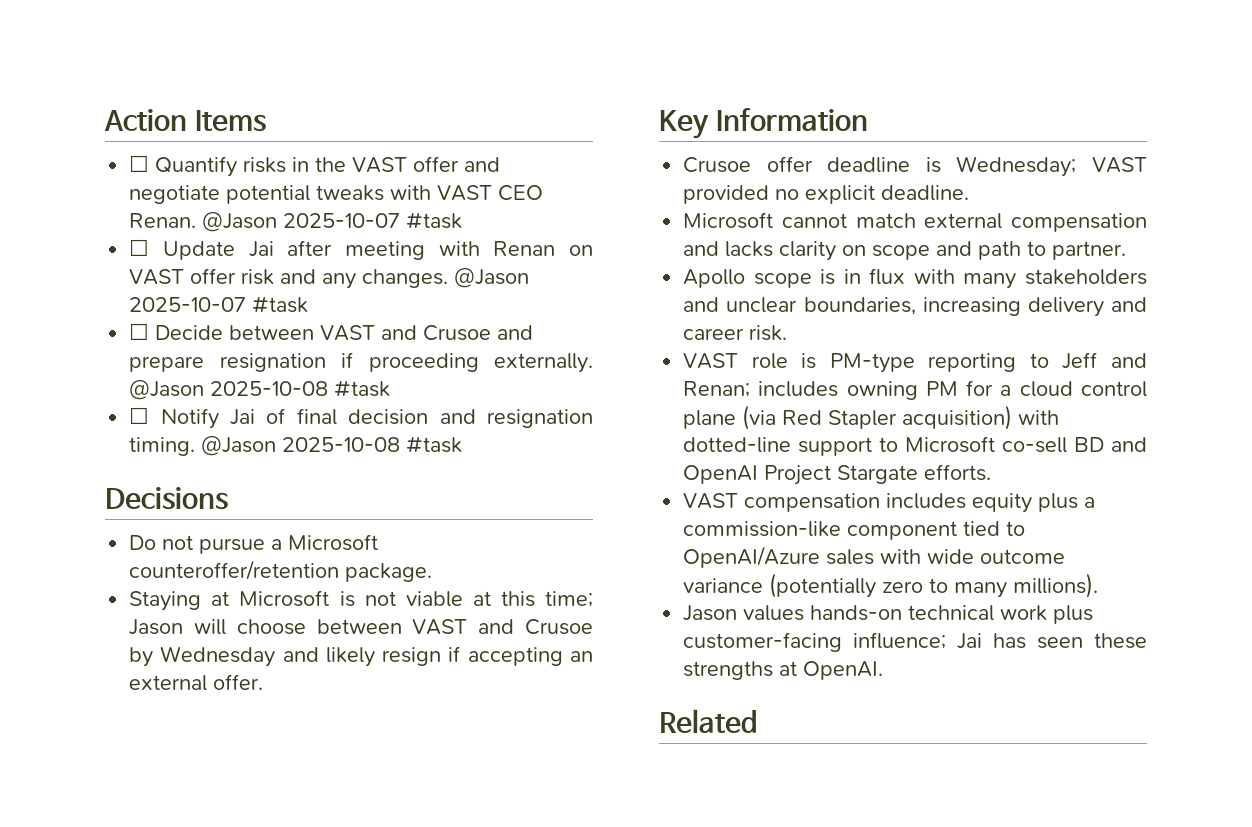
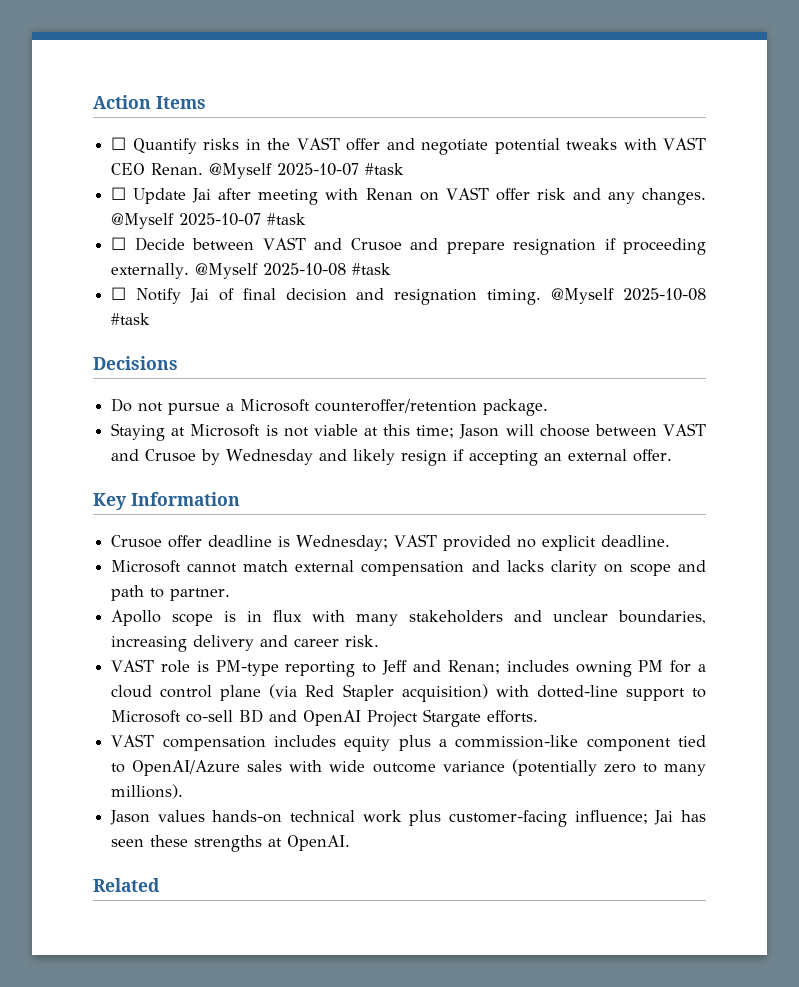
- ☐ Quantify risks in the VAST offer and negotiate potential tweaks with VAST CEO Renan. @Jason 2025-10-07 #task
+ ☐ Quantify risks in the VAST offer and negotiate potential tweaks with VAST CEO Renan. @Myself 2025-10-07 #task
- ☐ Update Jai after meeting with Renan on VAST offer risk and any changes. @Jason 2025-10-07 #task
+ ☐ Update Jai after meeting with Renan on VAST offer risk and any changes. @Myself 2025-10-07 #task
- ☐ Decide between VAST and Crusoe and prepare resignation if proceeding externally. @Jason 2025-10-08 #task
+ ☐ Decide between VAST and Crusoe and prepare resignation if proceeding externally. @Myself 2025-10-08 #task
- ☐ Notify Jai of final decision and resignation timing. @Jason 2025-10-08 #task
+ ☐ Notify Jai of final decision and resignation timing. @Myself 2025-10-08 #task

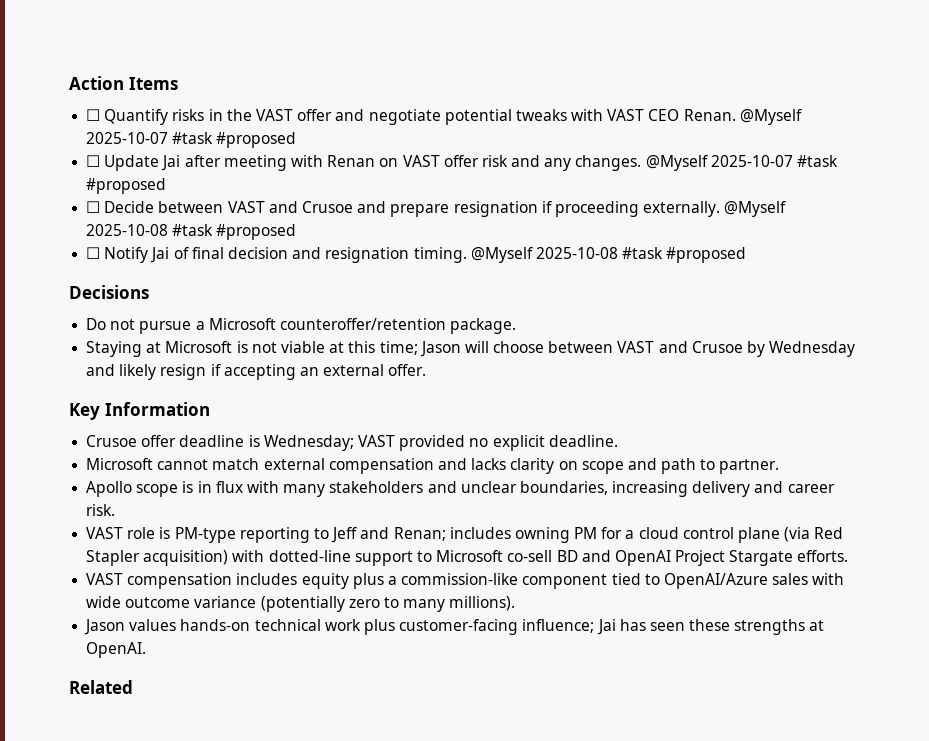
- ☐ Quantify risks in the VAST offer and negotiate potential tweaks with VAST CEO Renan. @Myself 2025-10-07 #task
+ ☐ Quantify risks in the VAST offer and negotiate potential tweaks with VAST CEO Renan. @Myself 2025-10-07 #task #proposed
- ☐ Update Jai after meeting with Renan on VAST offer risk and any changes. @Myself 2025-10-07 #task
+ ☐ Update Jai after meeting with Renan on VAST offer risk and any changes. @Myself 2025-10-07 #task #proposed
- ☐ Decide between VAST and Crusoe and prepare resignation if proceeding externally. @Myself 2025-10-08 #task
+ ☐ Decide between VAST and Crusoe and prepare resignation if proceeding externally. @Myself 2025-10-08 #task #proposed
- ☐ Notify Jai of final decision and resignation timing. @Myself 2025-10-08 #task
+ ☐ Notify Jai of final decision and resignation timing. @Myself 2025-10-08 #task #proposed

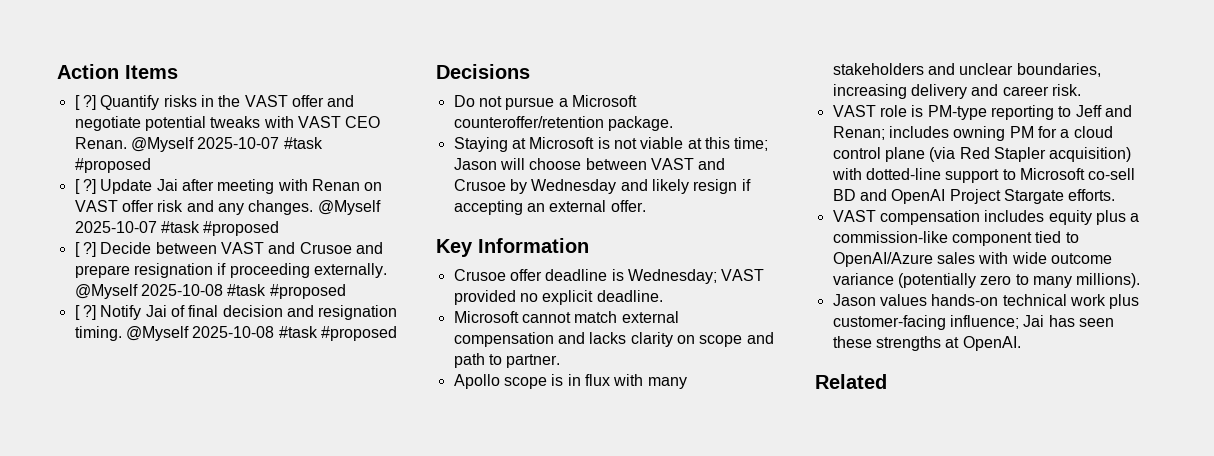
- ☐ Quantify risks in the VAST offer and negotiate potential tweaks with VAST CEO Renan.
+ [ ?] Quantify risks in the VAST offer and negotiate potential tweaks with VAST CEO Renan.
- ☐ Update Jai after meeting with Renan on VAST offer risk and any changes.
+ [ ?] Update Jai after meeting with Renan on VAST offer risk and any changes.
- ☐ Decide between VAST and Crusoe and prepare resignation if proceeding externally.
+ [ ?] Decide between VAST and Crusoe and prepare resignation if proceeding externally.
- ☐ Notify Jai of final decision and resignation timing.
+ [ ?] Notify Jai of final decision and resignation timing.

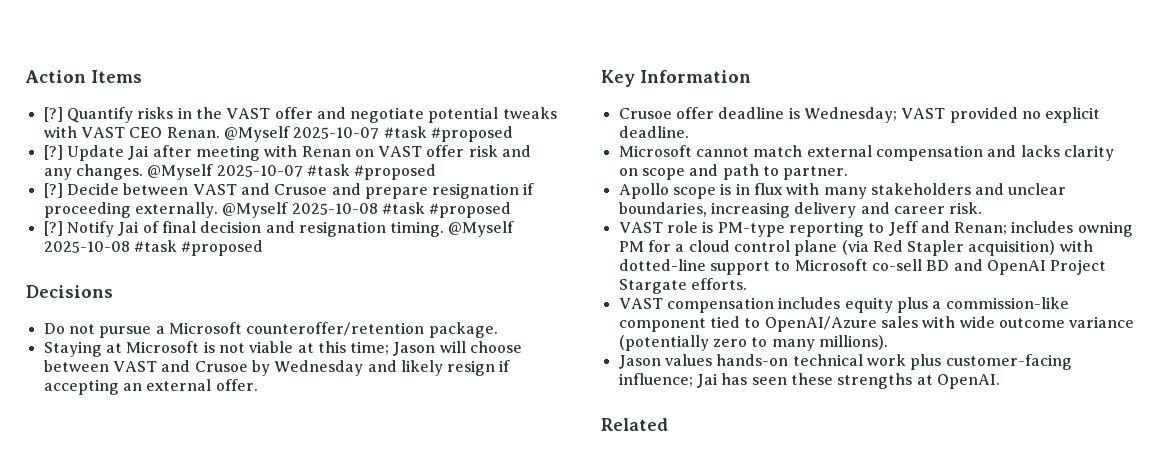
  Action Items
- [ ?]
+ [?]
  Quantify risks in the VAST offer and negotiate potential tweaks with VAST CEO Renan. @Myself 2025-10-07 #task #proposed
- [ ?]
+ [?]
  Update Jai after meeting with Renan on VAST offer risk and any changes. @Myself 2025-10-07 #task #proposed
- [ ?]
+ [?]
  Decide between VAST and Crusoe and prepare resignation if proceeding externally. @Myself 2025-10-08 #task #proposed
- [ ?]
+ [?]

